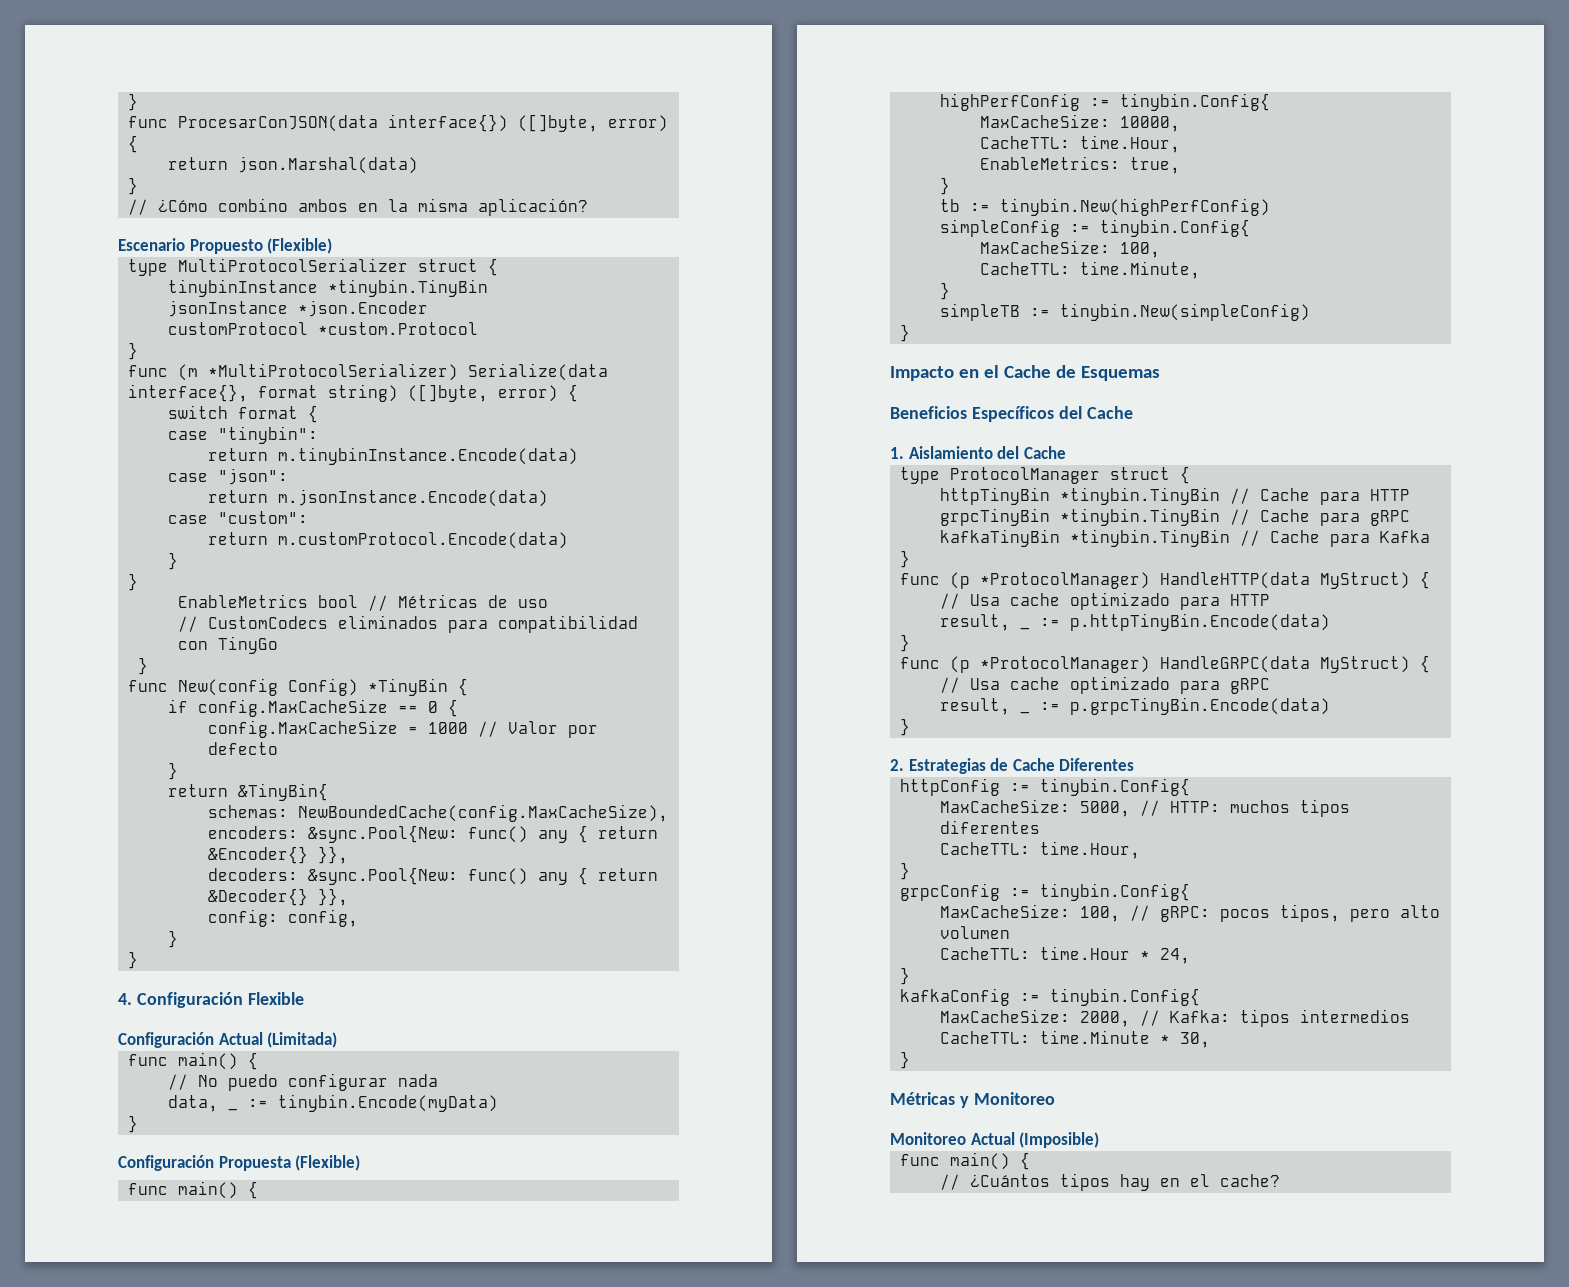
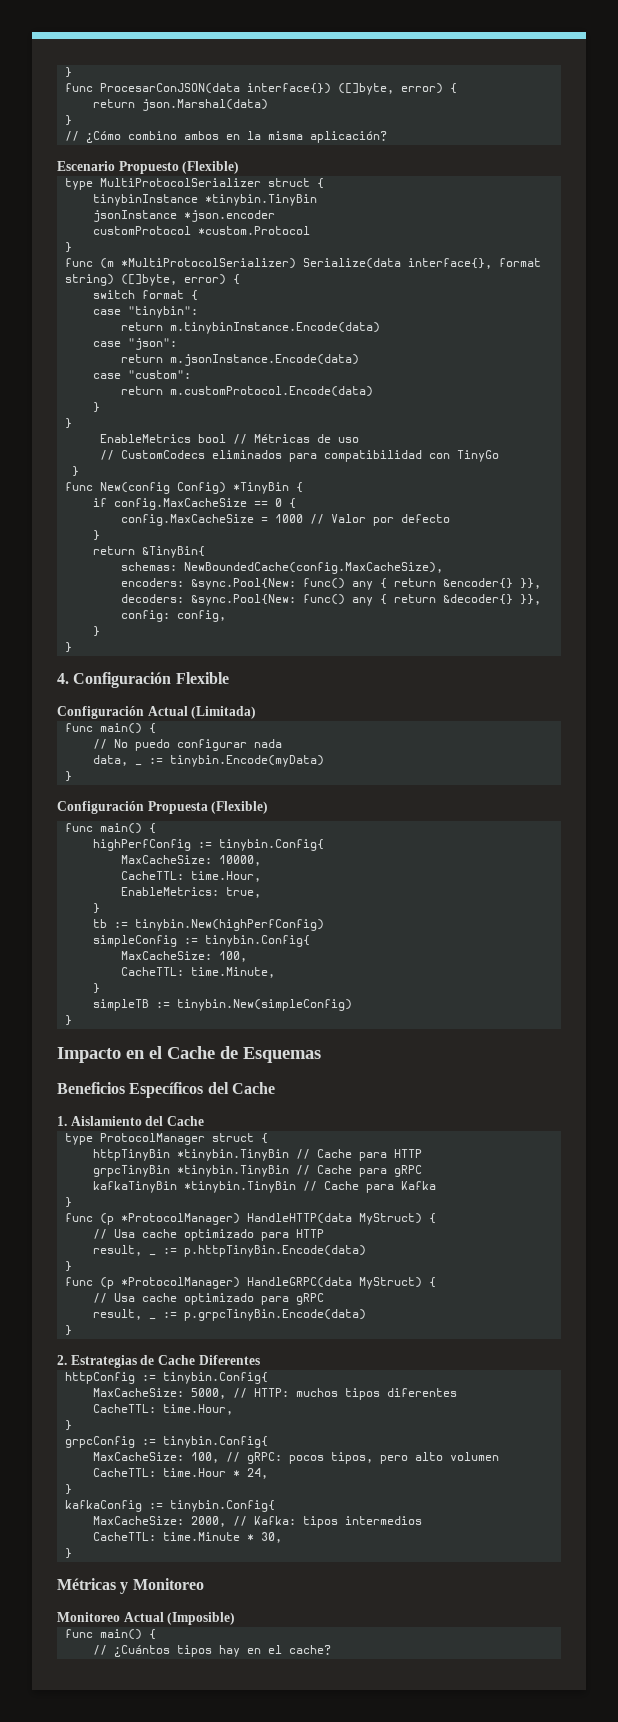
- jsonInstance *json.Encoder
+ jsonInstance *json.encoder
- encoders: &sync.Pool{New: func() any { return &Encoder{} }},
+ encoders: &sync.Pool{New: func() any { return &encoder{} }},
- decoders: &sync.Pool{New: func() any { return &Decoder{} }},
+ decoders: &sync.Pool{New: func() any { return &decoder{} }},

